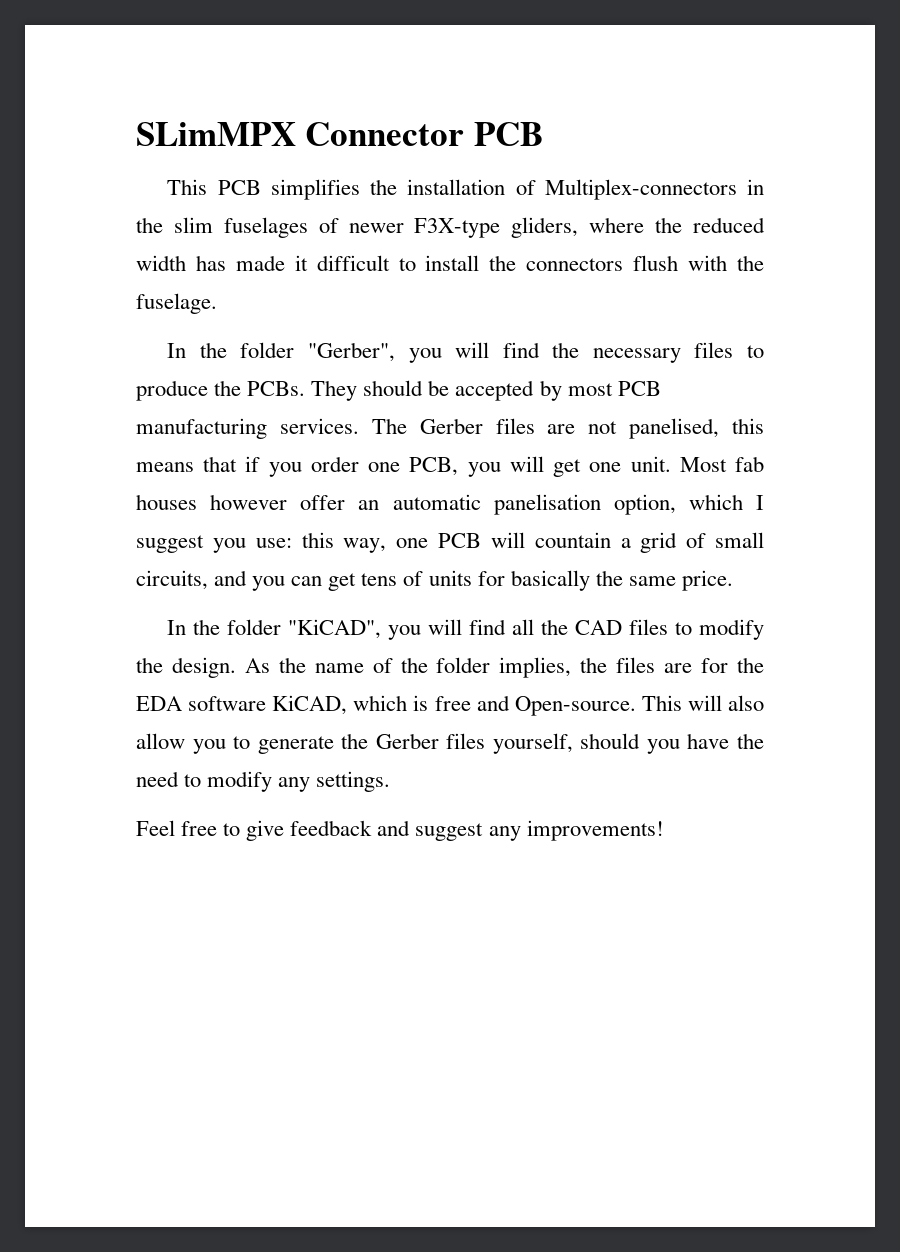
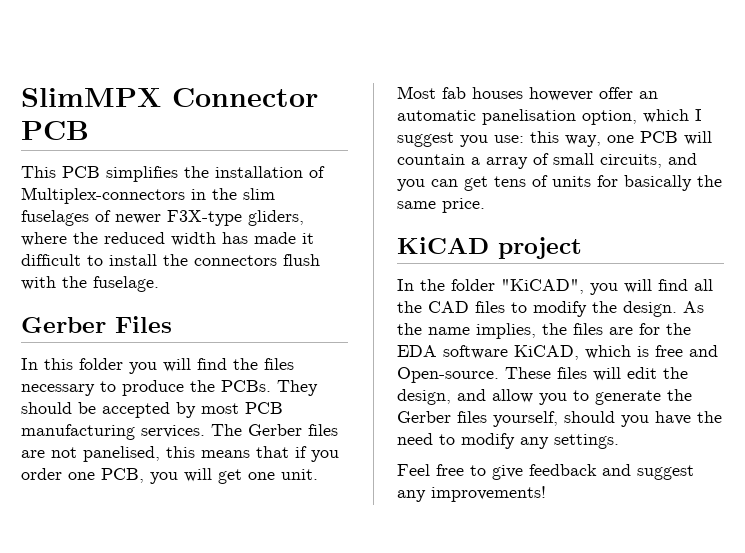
- SLimMPX Connector PCB
+ SlimMPX Connector PCB
- In the folder "Gerber", you will find the necessary files to produce the PCBs.
+ Gerber Files
+ In this folder you will find the files necessary to produce the PCBs.
- Most fab houses however offer an automatic panelisation option, which I suggest you use: this way, one PCB will countain a grid of small circuits, and you can get tens of units for basically the same price.
+ Most fab houses however offer an automatic panelisation option, which I suggest you use: this way, one PCB will countain a array of small circuits, and you can get tens of units for basically the same price.
+ KiCAD project
- As the name of the folder implies, the files are for the EDA software KiCAD, which is free and Open-source.
+ As the name implies, the files are for the EDA software KiCAD, which is free and Open-source.
- This will also allow you to generate the Gerber files yourself, should you have the need to modify any settings.
+ These files will edit the design, and allow you to generate the Gerber files yourself, should you have the need to modify any settings.

